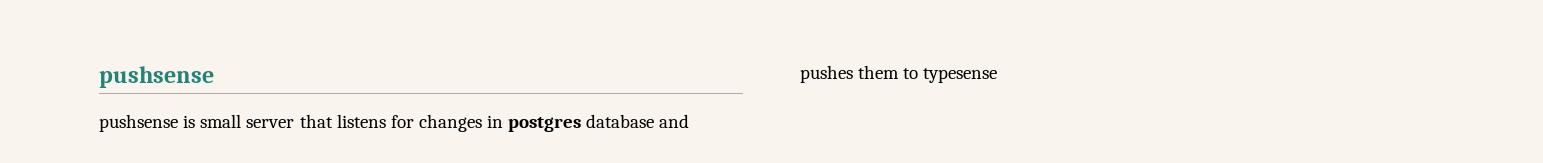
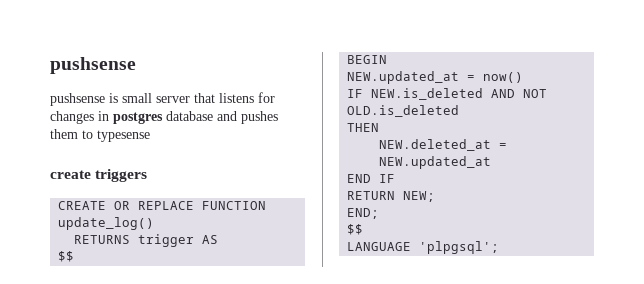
+ create triggers
+ CREATE OR REPLACE FUNCTION update_log()
+ RETURNS trigger AS
+ $$
+ BEGIN
+ NEW.updated_at = now()
+ IF NEW.is_deleted AND NOT OLD.is_deleted
+ THEN
+ NEW.deleted_at = NEW.updated_at
+ END IF
+ RETURN NEW;
+ END;
+ $$
+ LANGUAGE 'plpgsql';

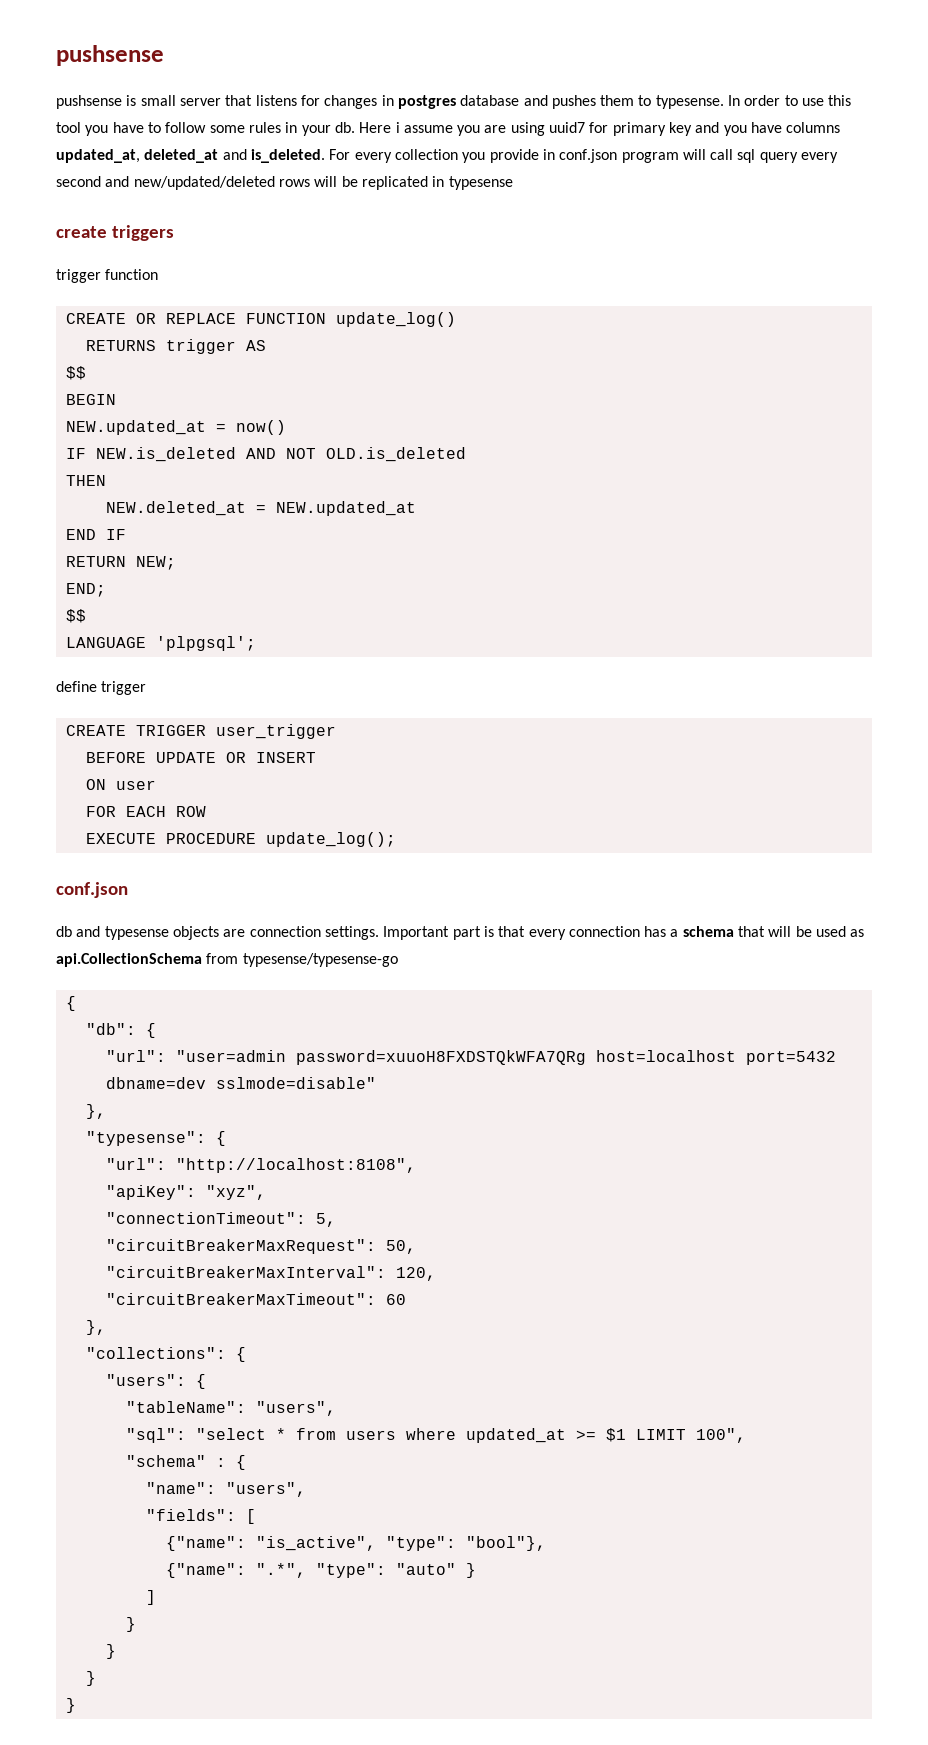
- pushsense is small server that listens for changes in postgres database and pushes them to typesense
+ pushsense is small server that listens for changes in postgres database and pushes them to typesense. In order to use this tool you have to follow some rules in your db. Here i assume you are using uuid7 for primary key and you have columns updated_at, deleted_at and is_deleted. For every collection you provide in conf.json program will call sql query every second and new/updated/deleted rows will be replicated in typesense
+ trigger function
+ define trigger
+ CREATE TRIGGER user_trigger
+ BEFORE UPDATE OR INSERT
+ ON user
+ FOR EACH ROW
+ EXECUTE PROCEDURE update_log();
+ conf.json
+ db and typesense objects are connection settings. Important part is that every connection has a schema that will be used as api.CollectionSchema from typesense/typesense-go
+ {
+ "db": {
+ "url": "user=admin password=xuuoH8FXDSTQkWFA7QRg host=localhost port=5432 dbname=dev sslmode=disable"
+ },
+ "typesense": {
+ "url": "http://localhost:8108",
+ "apiKey": "xyz",
+ "connectionTimeout": 5,
+ "circuitBreakerMaxRequest": 50,
+ "circuitBreakerMaxInterval": 120,
+ "circuitBreakerMaxTimeout": 60
+ },
+ "collections": {
+ "users": {
+ "tableName": "users",
+ "sql": "select * from users where updated_at >= $1 LIMIT 100",
+ "schema" : {
+ "name": "users",
+ "fields": [
+ {"name": "is_active", "type": "bool"},
+ {"name": ".*", "type": "auto" }
+ ]
+ }
+ }
+ }
+ }

